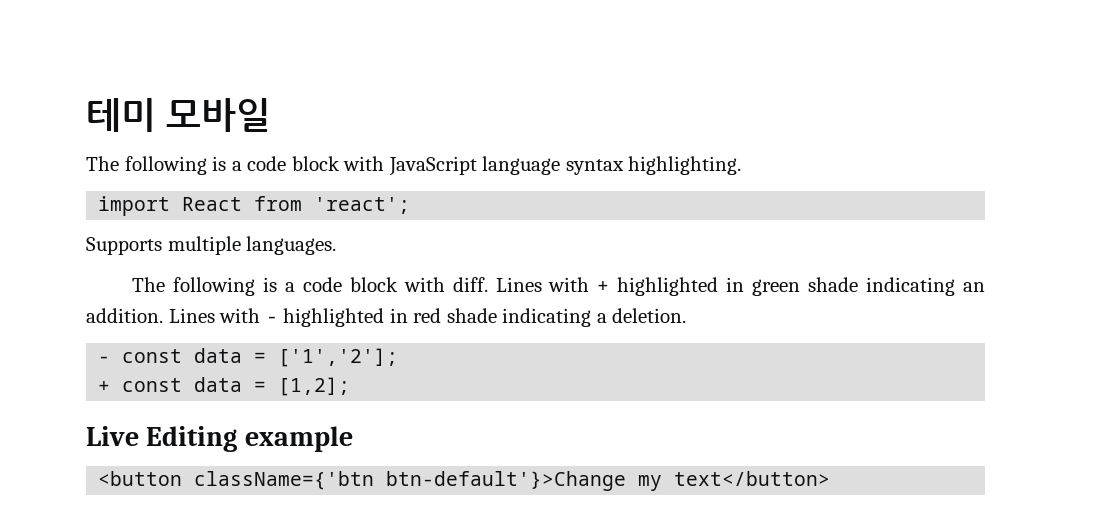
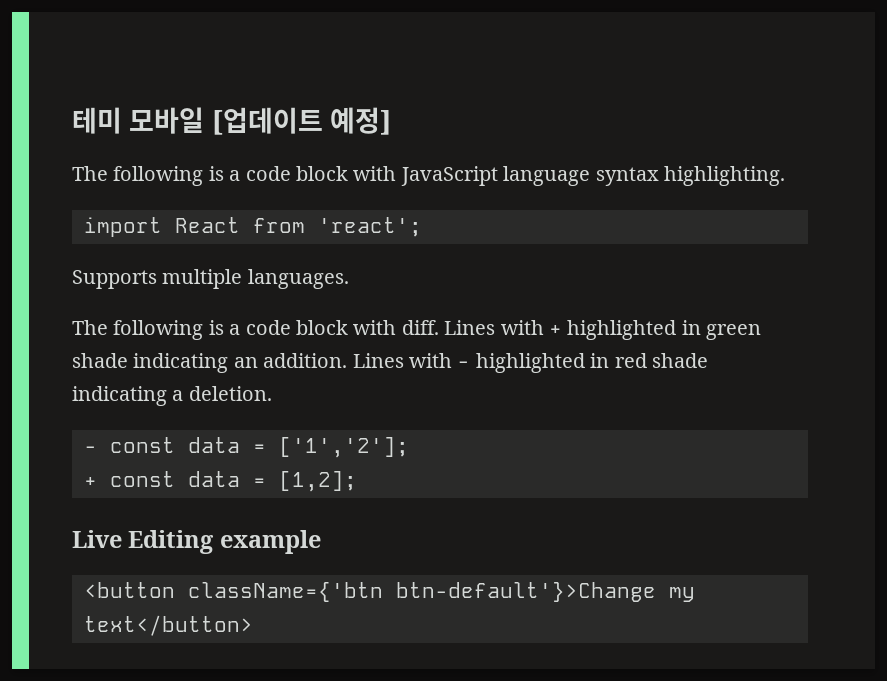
- 테미 모바일
+ 테미 모바일 [업데이트 예정]

